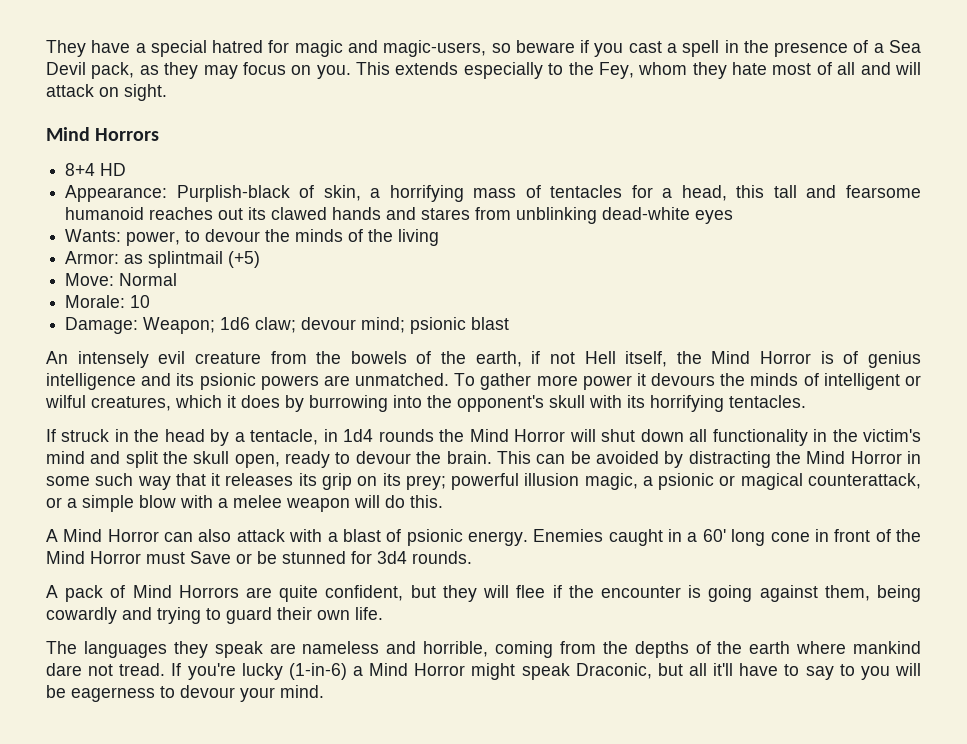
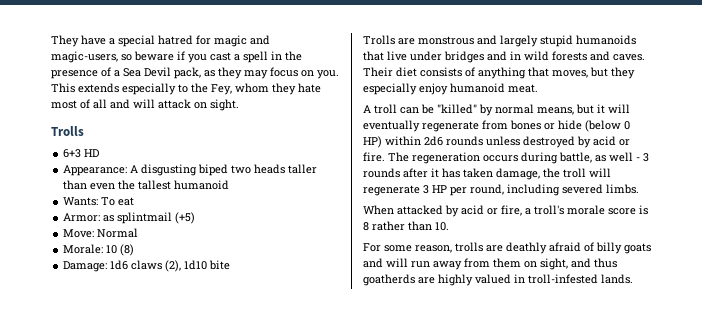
  This extends especially to the Fey, whom they hate most of all and will attack on sight.
- Mind Horrors
- 8+4 HD
+ Trolls
+ 6+3 HD
- Appearance: Purplish-black of skin, a horrifying mass of tentacles for a head, this tall and fearsome humanoid reaches out its clawed hands and stares from unblinking dead-white eyes
- Wants: power, to devour the minds of the living
+ Appearance: A disgusting biped two heads taller than even the tallest humanoid
+ Wants: To eat
- Morale: 10
+ Morale: 10 (8)
- Damage: Weapon; 1d6 claw; devour mind; psionic blast
- An intensely evil creature from the bowels of the earth, if not Hell itself, the Mind Horror is of genius intelligence and its psionic powers are unmatched. To gather more power it devours the minds of intelligent or wilful creatures, which it does by burrowing into the opponent's skull with its horrifying tentacles.
- If struck in the head by a tentacle, in 1d4 rounds the Mind Horror will shut down all functionality in the victim's mind and split the skull open, ready to devour the brain. This can be avoided by distracting the Mind Horror in some such way that it releases its grip on its prey; powerful illusion magic, a psionic or magical counterattack, or a simple blow with a melee weapon will do this.
- A Mind Horror can also attack with a blast of psionic energy. Enemies caught in a 60' long cone in front of the Mind Horror must Save or be stunned for 3d4 rounds.
- A pack of Mind Horrors are quite confident, but they will flee if the encounter is going against them, being cowardly and trying to guard their own life.
- The languages they speak are nameless and horrible, coming from the depths of the earth where mankind dare not tread. If you're lucky (1-in-6) a Mind Horror might speak Draconic, but all it'll have to say to you will be eagerness to devour your mind.
+ Damage: 1d6 claws (2), 1d10 bite
+ Trolls are monstrous and largely stupid humanoids that live under bridges and in wild forests and caves. Their diet consists of anything that moves, but they especially enjoy humanoid meat.
+ A troll can be "killed" by normal means, but it will eventually regenerate from bones or hide (below 0 HP) within 2d6 rounds unless destroyed by acid or fire. The regeneration occurs during battle, as well - 3 rounds after it has taken damage, the troll will regenerate 3 HP per round, including severed limbs.
+ When attacked by acid or fire, a troll's morale score is 8 rather than 10.
+ For some reason, trolls are deathly afraid of billy goats and will run away from them on sight, and thus goatherds are highly valued in troll-infested lands.

